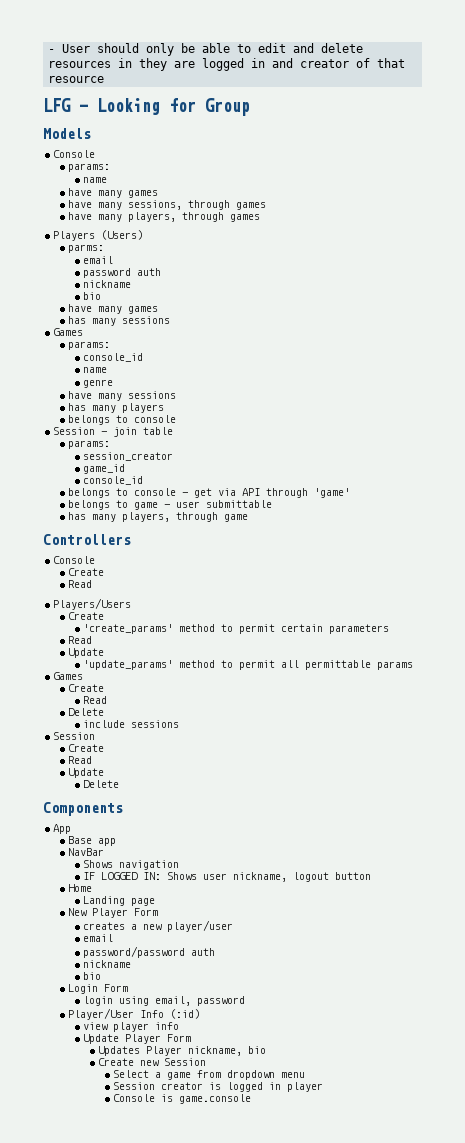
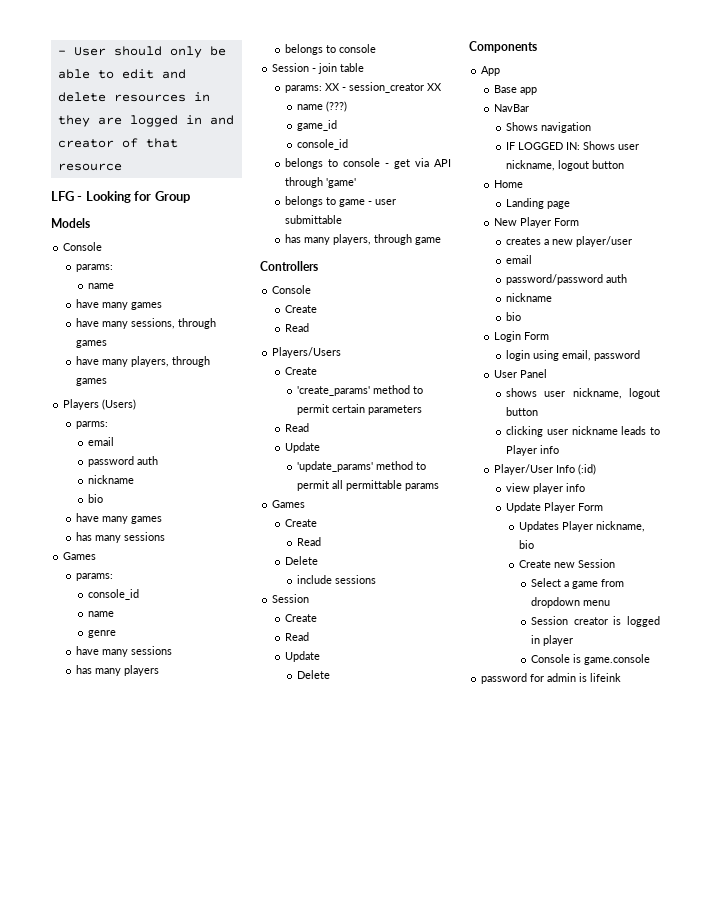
  Session - join table
- params:
- session_creator
+ params: XX - session_creator XX
+ name (???)
+ User Panel
+ shows user nickname, logout button
+ clicking user nickname leads to Player info
+ password for admin is lifeink

